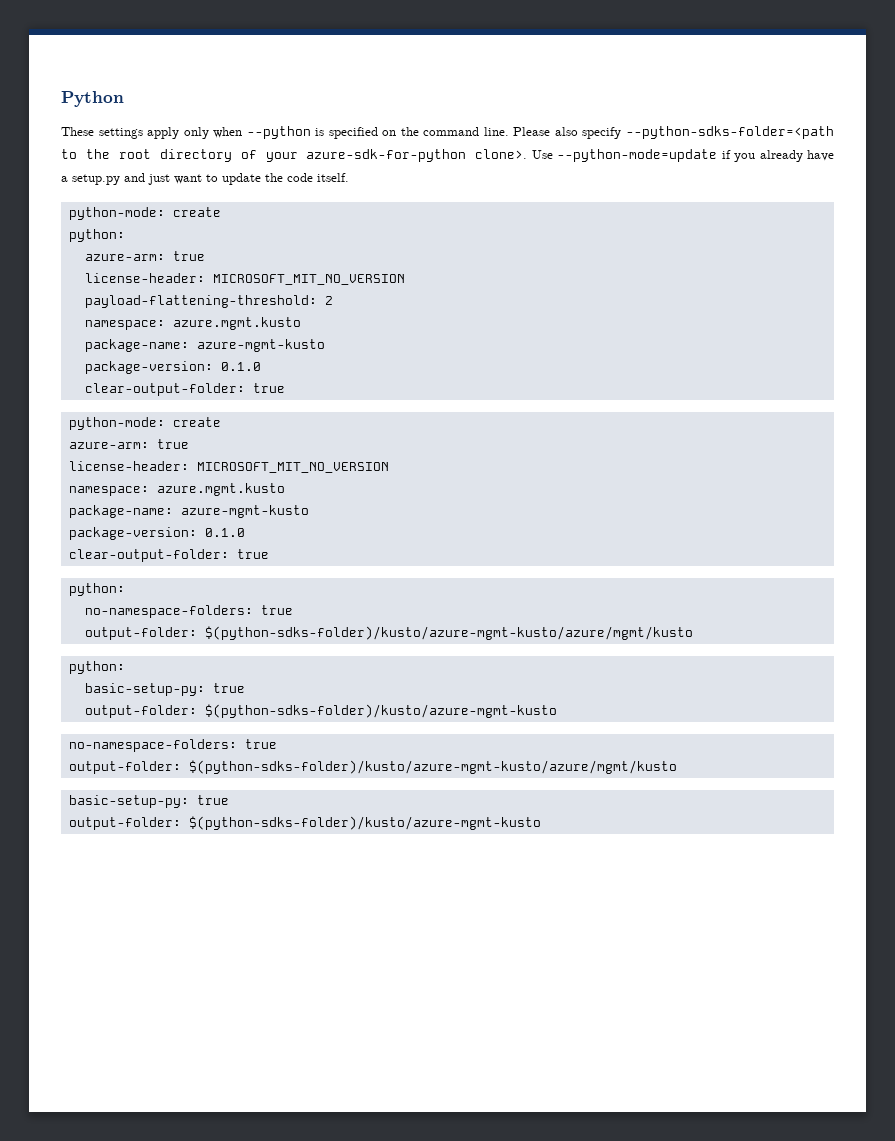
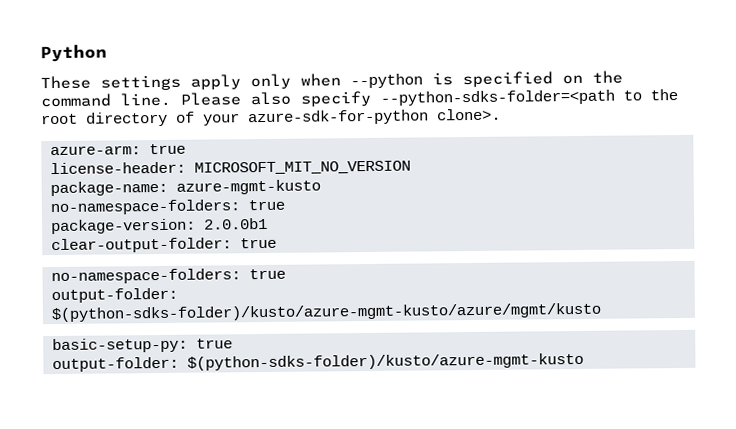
- Please also specify --python-sdks-folder=<path to the root directory of your azure-sdk-for-python clone>. Use --python-mode=update if you already have a setup.py and just want to update the code itself.
- python-mode: create
- python:
+ Please also specify --python-sdks-folder=<path to the root directory of your azure-sdk-for-python clone>.
  azure-arm: true
  license-header: MICROSOFT_MIT_NO_VERSION
- payload-flattening-threshold: 2
- namespace: azure.mgmt.kusto
  package-name: azure-mgmt-kusto
- package-version: 0.1.0
+ no-namespace-folders: true
+ package-version: 2.0.0b1
  clear-output-folder: true
- python-mode: create
- azure-arm: true
- license-header: MICROSOFT_MIT_NO_VERSION
- namespace: azure.mgmt.kusto
- package-name: azure-mgmt-kusto
- package-version: 0.1.0
- clear-output-folder: true
- python:
- no-namespace-folders: true
- output-folder: $(python-sdks-folder)/kusto/azure-mgmt-kusto/azure/mgmt/kusto
- python:
- basic-setup-py: true
- output-folder: $(python-sdks-folder)/kusto/azure-mgmt-kusto

